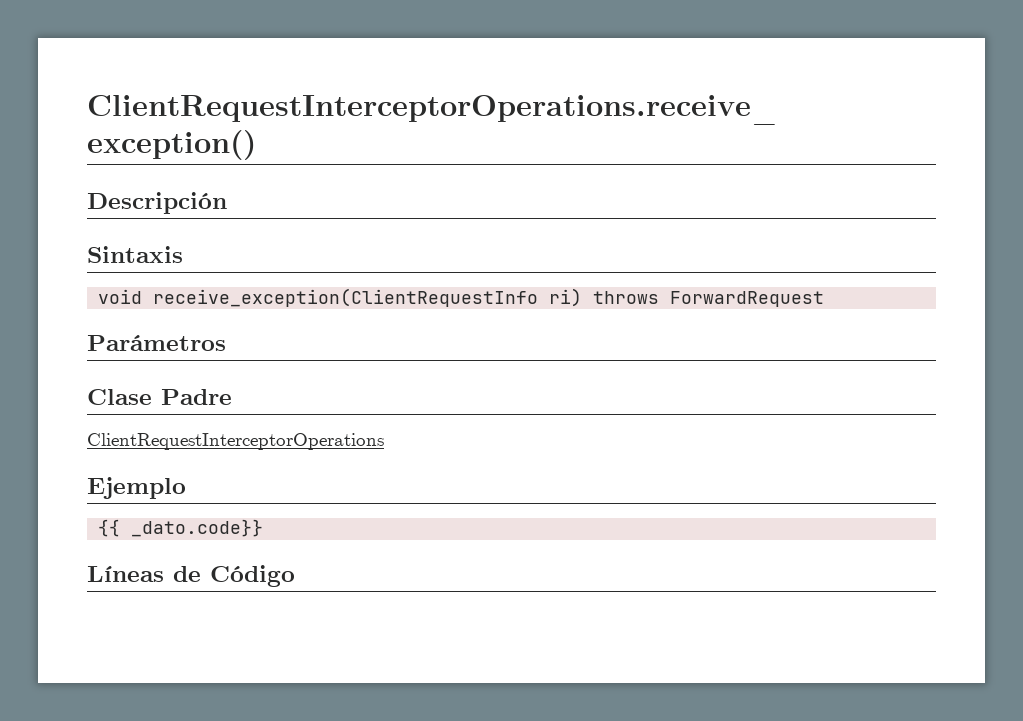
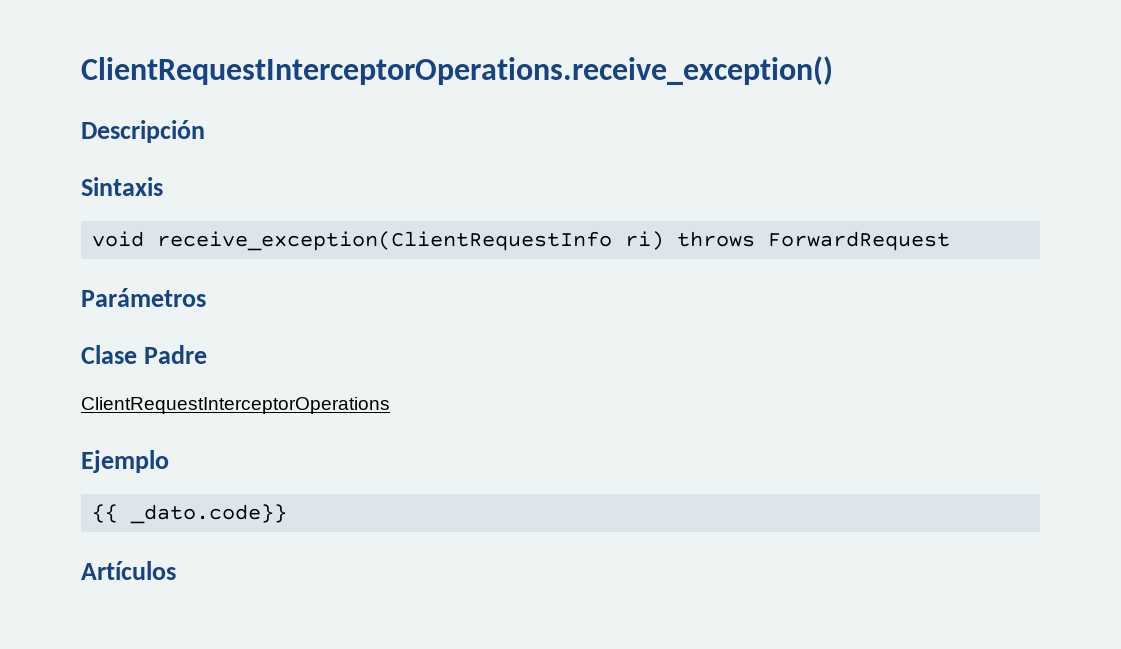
- Líneas de Código
+ Artículos

